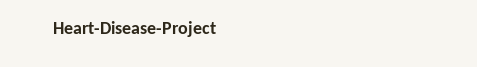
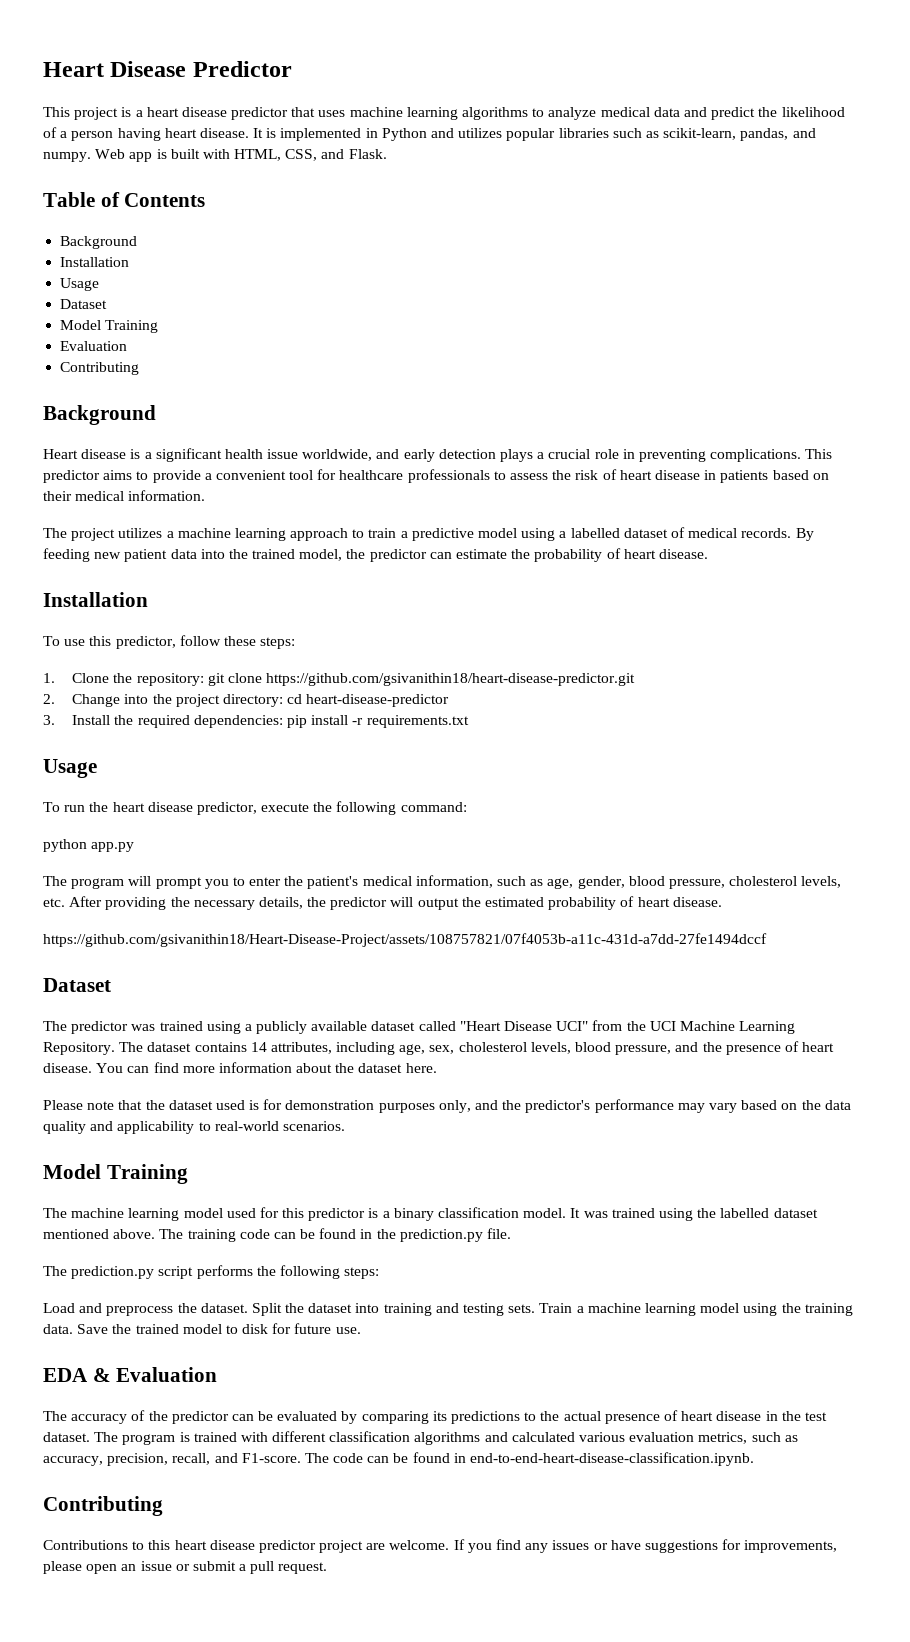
- Heart-Disease-Project
+ Heart Disease Predictor
+ This project is a heart disease predictor that uses machine learning algorithms to analyze medical data and predict the likelihood of a person having heart disease. It is implemented in Python and utilizes popular libraries such as scikit-learn, pandas, and numpy. Web app is built with HTML, CSS, and Flask.
+ Table of Contents
+ Background
+ Installation
+ Usage
+ Dataset
+ Model Training
+ Evaluation
+ Contributing
+ Background
+ Heart disease is a significant health issue worldwide, and early detection plays a crucial role in preventing complications. This predictor aims to provide a convenient tool for healthcare professionals to assess the risk of heart disease in patients based on their medical information.
+ The project utilizes a machine learning approach to train a predictive model using a labelled dataset of medical records. By feeding new patient data into the trained model, the predictor can estimate the probability of heart disease.
+ Installation
+ To use this predictor, follow these steps:
+ 1. Clone the repository: git clone https://github.com/gsivanithin18/heart-disease-predictor.git
+ 2. Change into the project directory: cd heart-disease-predictor
+ 3. Install the required dependencies: pip install -r requirements.txt
+ Usage
+ To run the heart disease predictor, execute the following command:
+ python app.py
+ The program will prompt you to enter the patient's medical information, such as age, gender, blood pressure, cholesterol levels, etc. After providing the necessary details, the predictor will output the estimated probability of heart disease.
+ https://github.com/gsivanithin18/Heart-Disease-Project/assets/108757821/07f4053b-a11c-431d-a7dd-27fe1494dccf
+ Dataset
+ The predictor was trained using a publicly available dataset called "Heart Disease UCI" from the UCI Machine Learning Repository. The dataset contains 14 attributes, including age, sex, cholesterol levels, blood pressure, and the presence of heart disease. You can find more information about the dataset here.
+ Please note that the dataset used is for demonstration purposes only, and the predictor's performance may vary based on the data quality and applicability to real-world scenarios.
+ Model Training
+ The machine learning model used for this predictor is a binary classification model. It was trained using the labelled dataset mentioned above. The training code can be found in the prediction.py file.
+ The prediction.py script performs the following steps:
+ Load and preprocess the dataset. Split the dataset into training and testing sets. Train a machine learning model using the training data. Save the trained model to disk for future use.
+ EDA & Evaluation
+ The accuracy of the predictor can be evaluated by comparing its predictions to the actual presence of heart disease in the test dataset. The program is trained with different classification algorithms and calculated various evaluation metrics, such as accuracy, precision, recall, and F1-score. The code can be found in end-to-end-heart-disease-classification.ipynb.
+ Contributing
+ Contributions to this heart disease predictor project are welcome. If you find any issues or have suggestions for improvements, please open an issue or submit a pull request.

